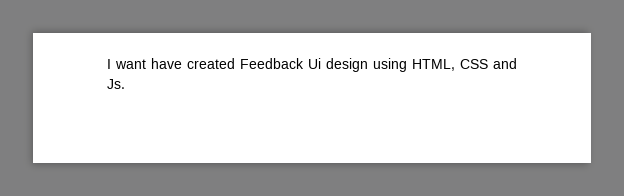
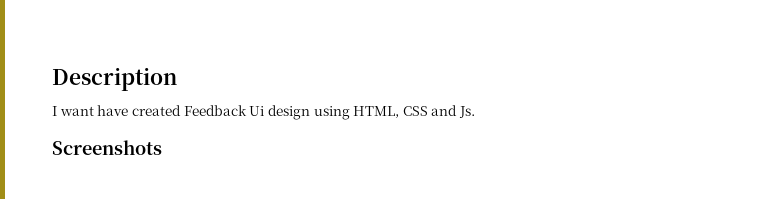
+ Description
+ Screenshots

